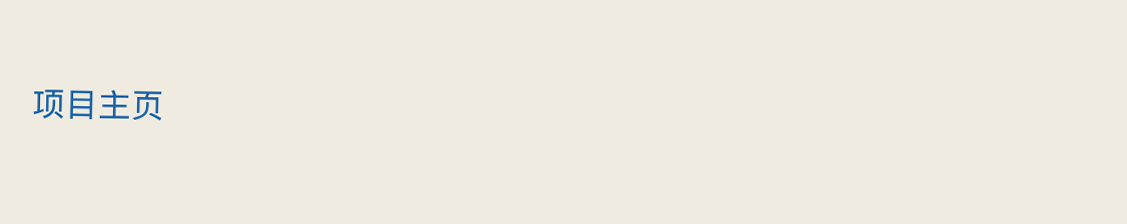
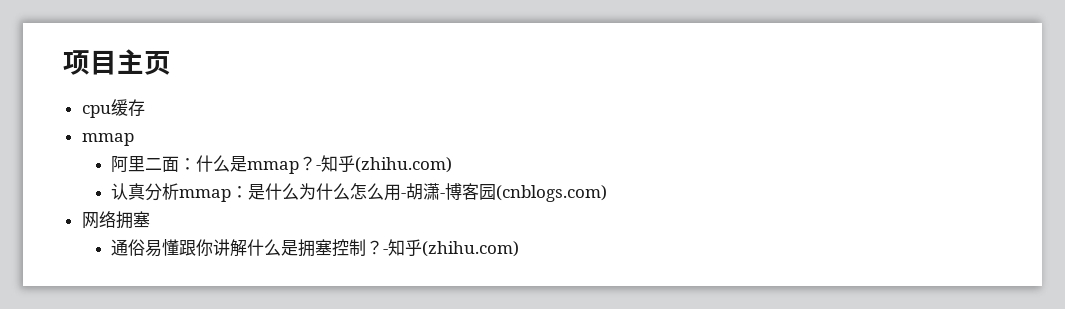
+ cpu缓存
+ mmap
+ 阿里二面：什么是mmap？-知乎(zhihu.com)
+ 认真分析mmap：是什么为什么怎么用-胡潇-博客园(cnblogs.com)
+ 网络拥塞
+ 通俗易懂跟你讲解什么是拥塞控制？-知乎(zhihu.com)

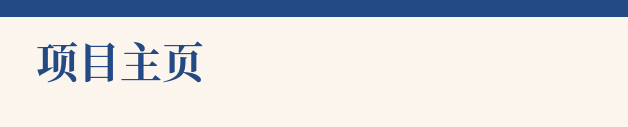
- cpu缓存
- mmap
- 阿里二面：什么是mmap？-知乎(zhihu.com)
- 认真分析mmap：是什么为什么怎么用-胡潇-博客园(cnblogs.com)
- 网络拥塞
- 通俗易懂跟你讲解什么是拥塞控制？-知乎(zhihu.com)

